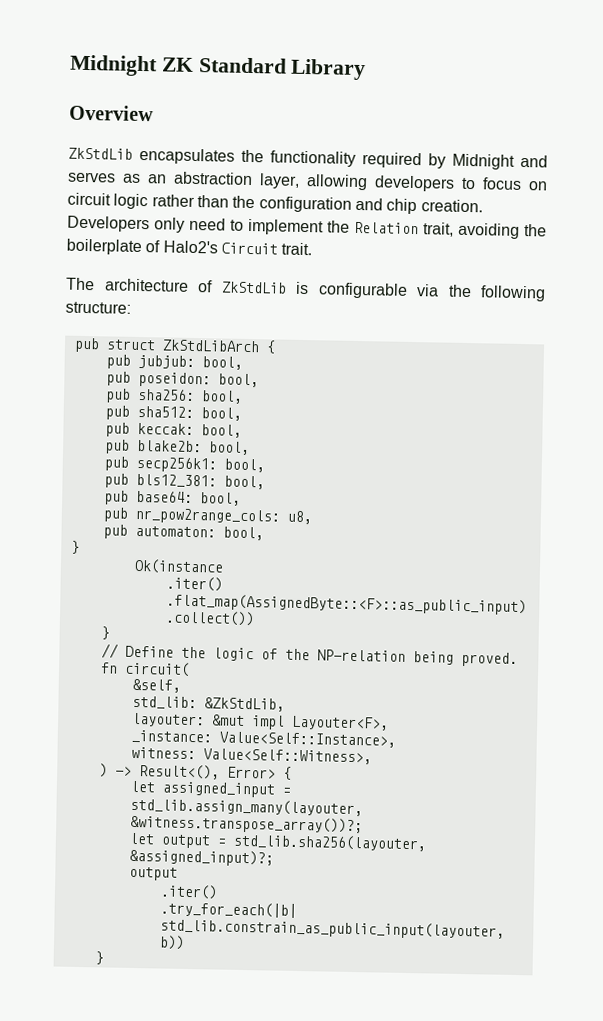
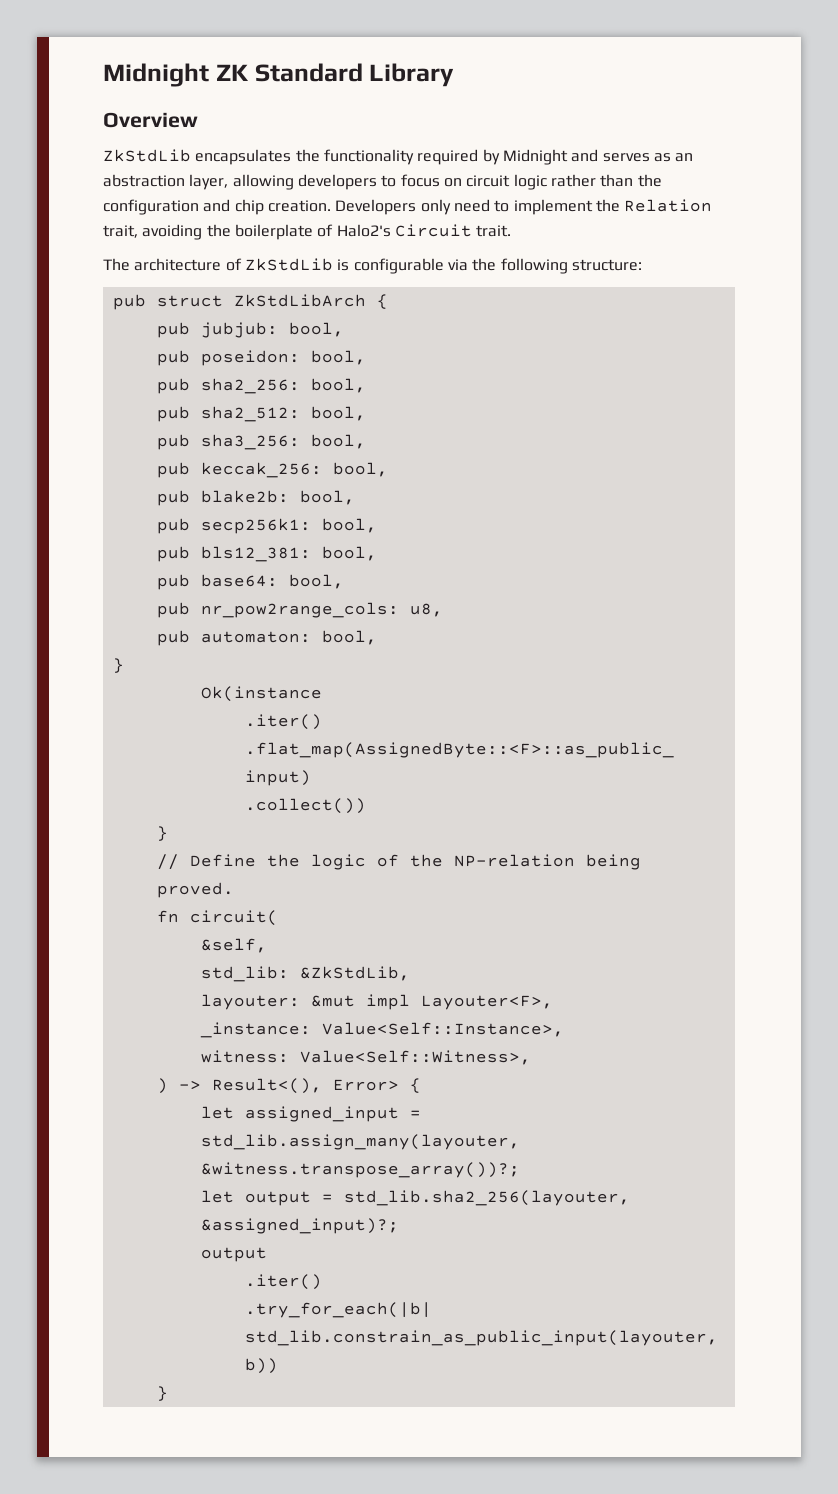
- pub sha256: bool,
- pub sha512: bool,
- pub keccak: bool,
+ pub sha2_256: bool,
+ pub sha2_512: bool,
+ pub sha3_256: bool,
+ pub keccak_256: bool,
- let output = std_lib.sha256(layouter, &assigned_input)?;
+ let output = std_lib.sha2_256(layouter, &assigned_input)?;

